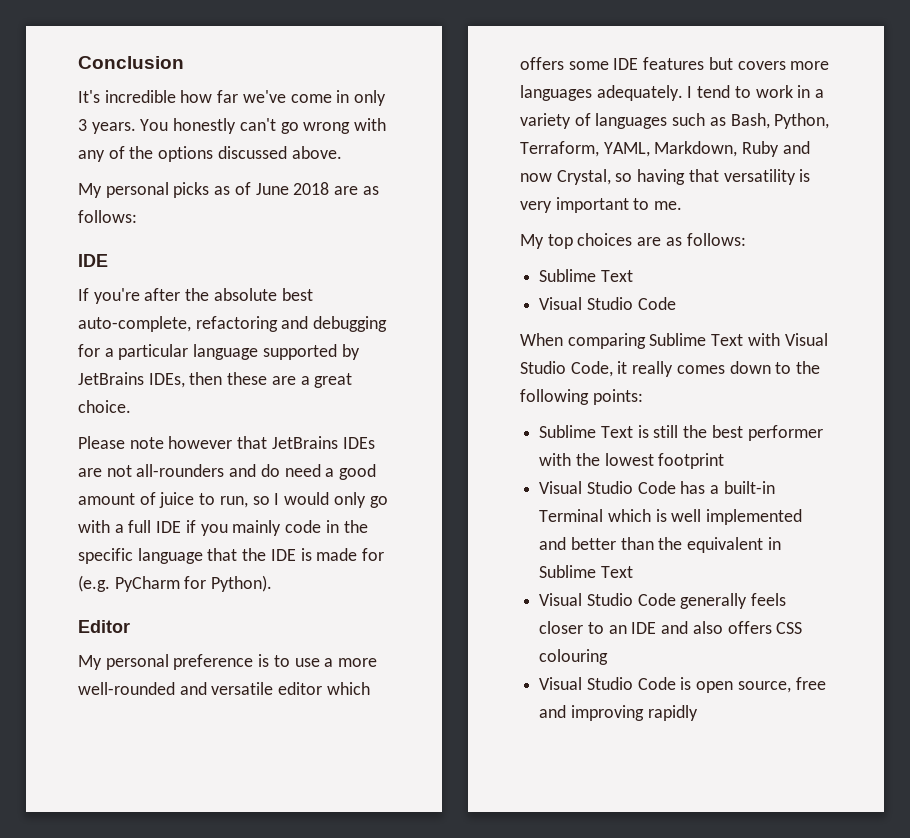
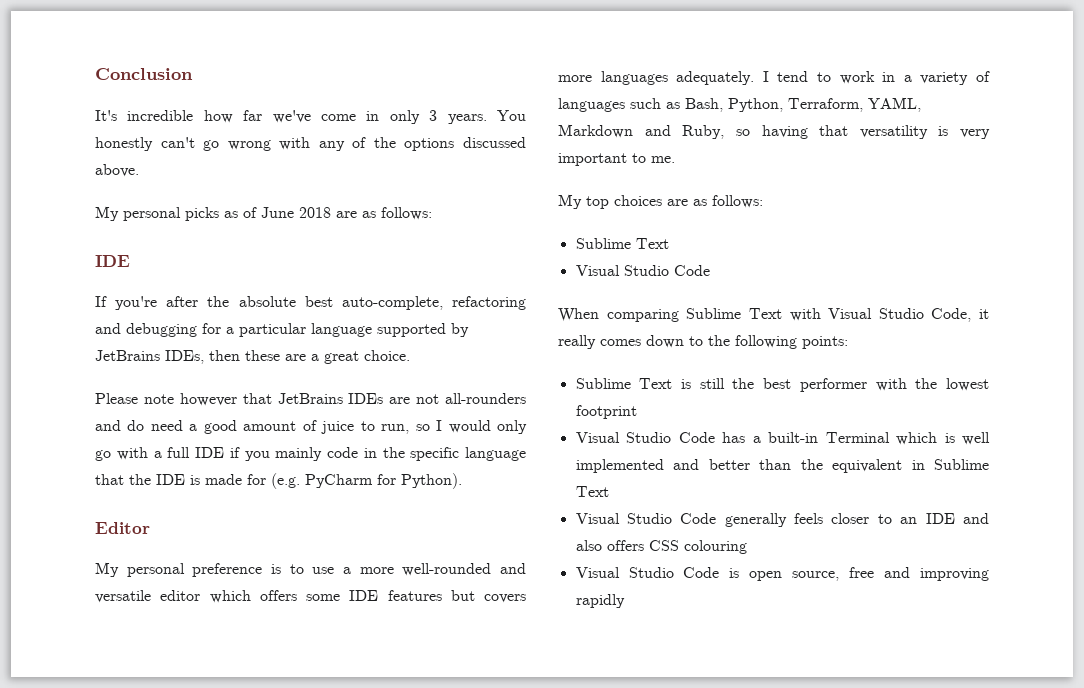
- I tend to work in a variety of languages such as Bash, Python, Terraform, YAML, Markdown, Ruby and now Crystal, so having that versatility is very important to me.
+ I tend to work in a variety of languages such as Bash, Python, Terraform, YAML, Markdown and Ruby, so having that versatility is very important to me.

